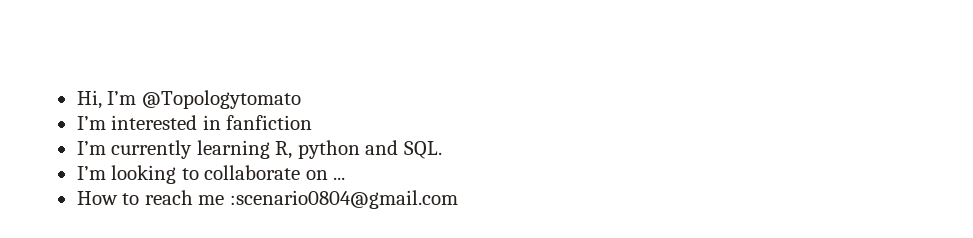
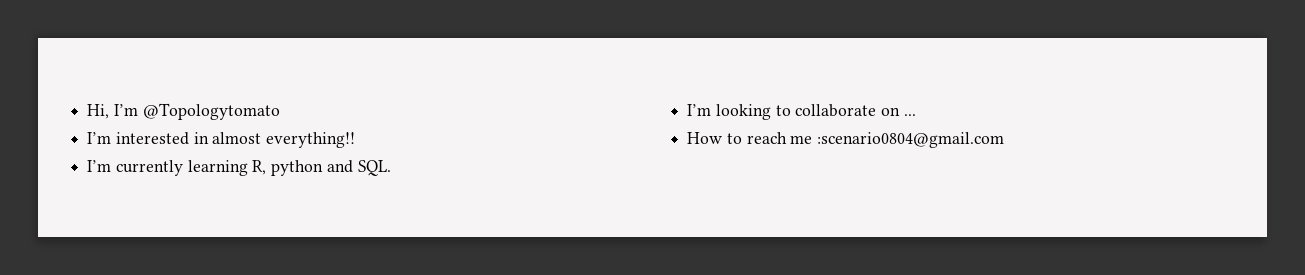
- I’m interested in fanfiction
+ I’m interested in almost everything!!

